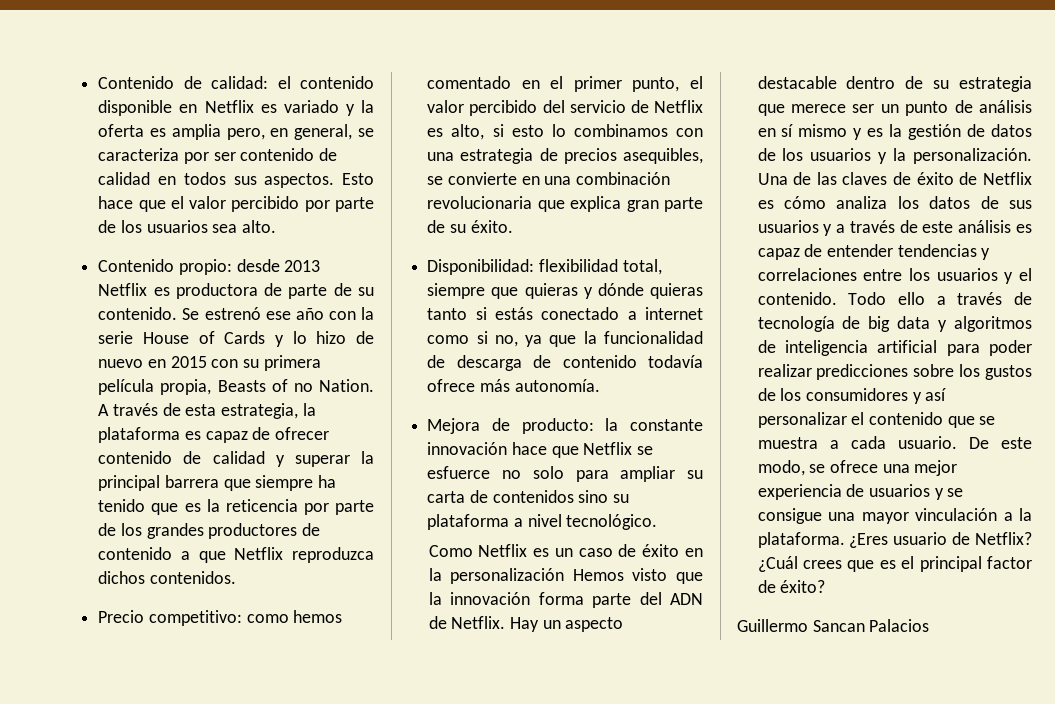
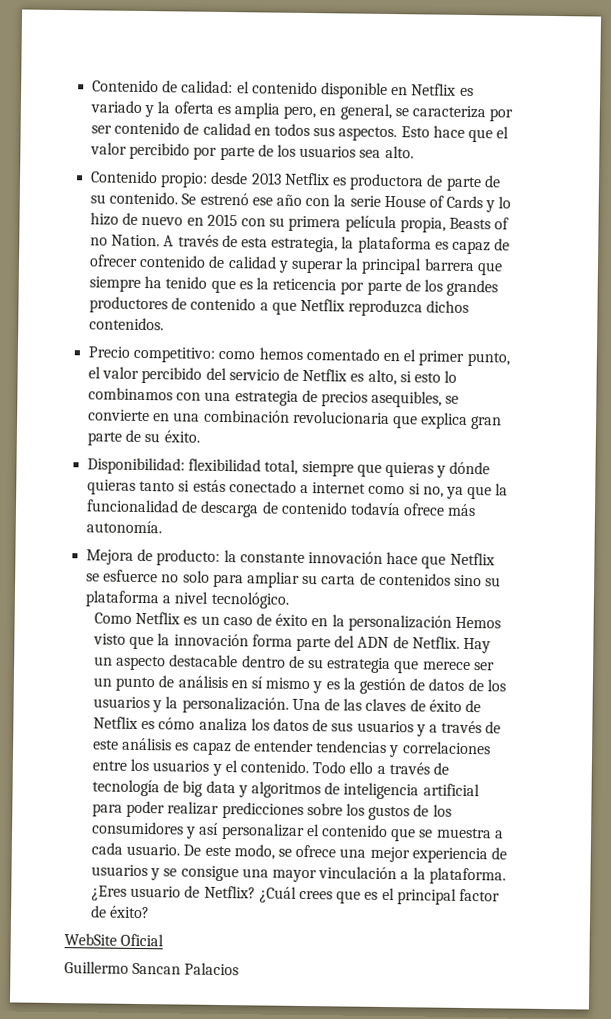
+ WebSite Oficial

